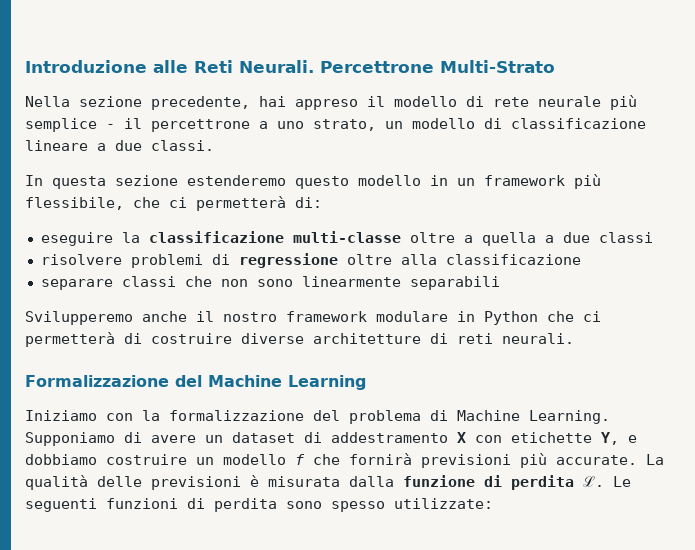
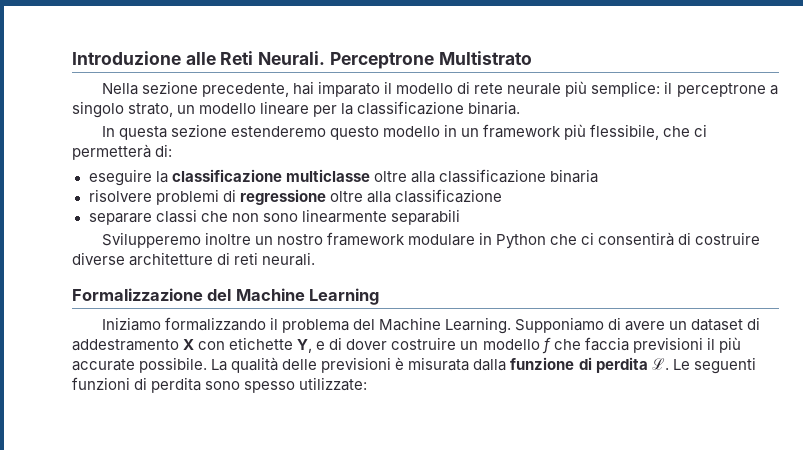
- Percettrone Multi-Strato
+ Perceptrone Multistrato
- Nella sezione precedente, hai appreso il modello di rete neurale più semplice - il percettrone a uno strato, un modello di classificazione lineare a due classi.
+ Nella sezione precedente, hai imparato il modello di rete neurale più semplice: il perceptrone a singolo strato, un modello lineare per la classificazione binaria.
- eseguire la classificazione multi-classe oltre a quella a due classi
+ eseguire la classificazione multiclasse oltre alla classificazione binaria
- Svilupperemo anche il nostro framework modulare in Python che ci permetterà di costruire diverse architetture di reti neurali.
+ Svilupperemo inoltre un nostro framework modulare in Python che ci consentirà di costruire diverse architetture di reti neurali.
- Iniziamo con la formalizzazione del problema di Machine Learning.
+ Iniziamo formalizzando il problema del Machine Learning.
- Supponiamo di avere un dataset di addestramento X con etichette Y, e dobbiamo costruire un modello f che fornirà previsioni più accurate.
+ Supponiamo di avere un dataset di addestramento X con etichette Y, e di dover costruire un modello f che faccia previsioni il più accurate possibile.

